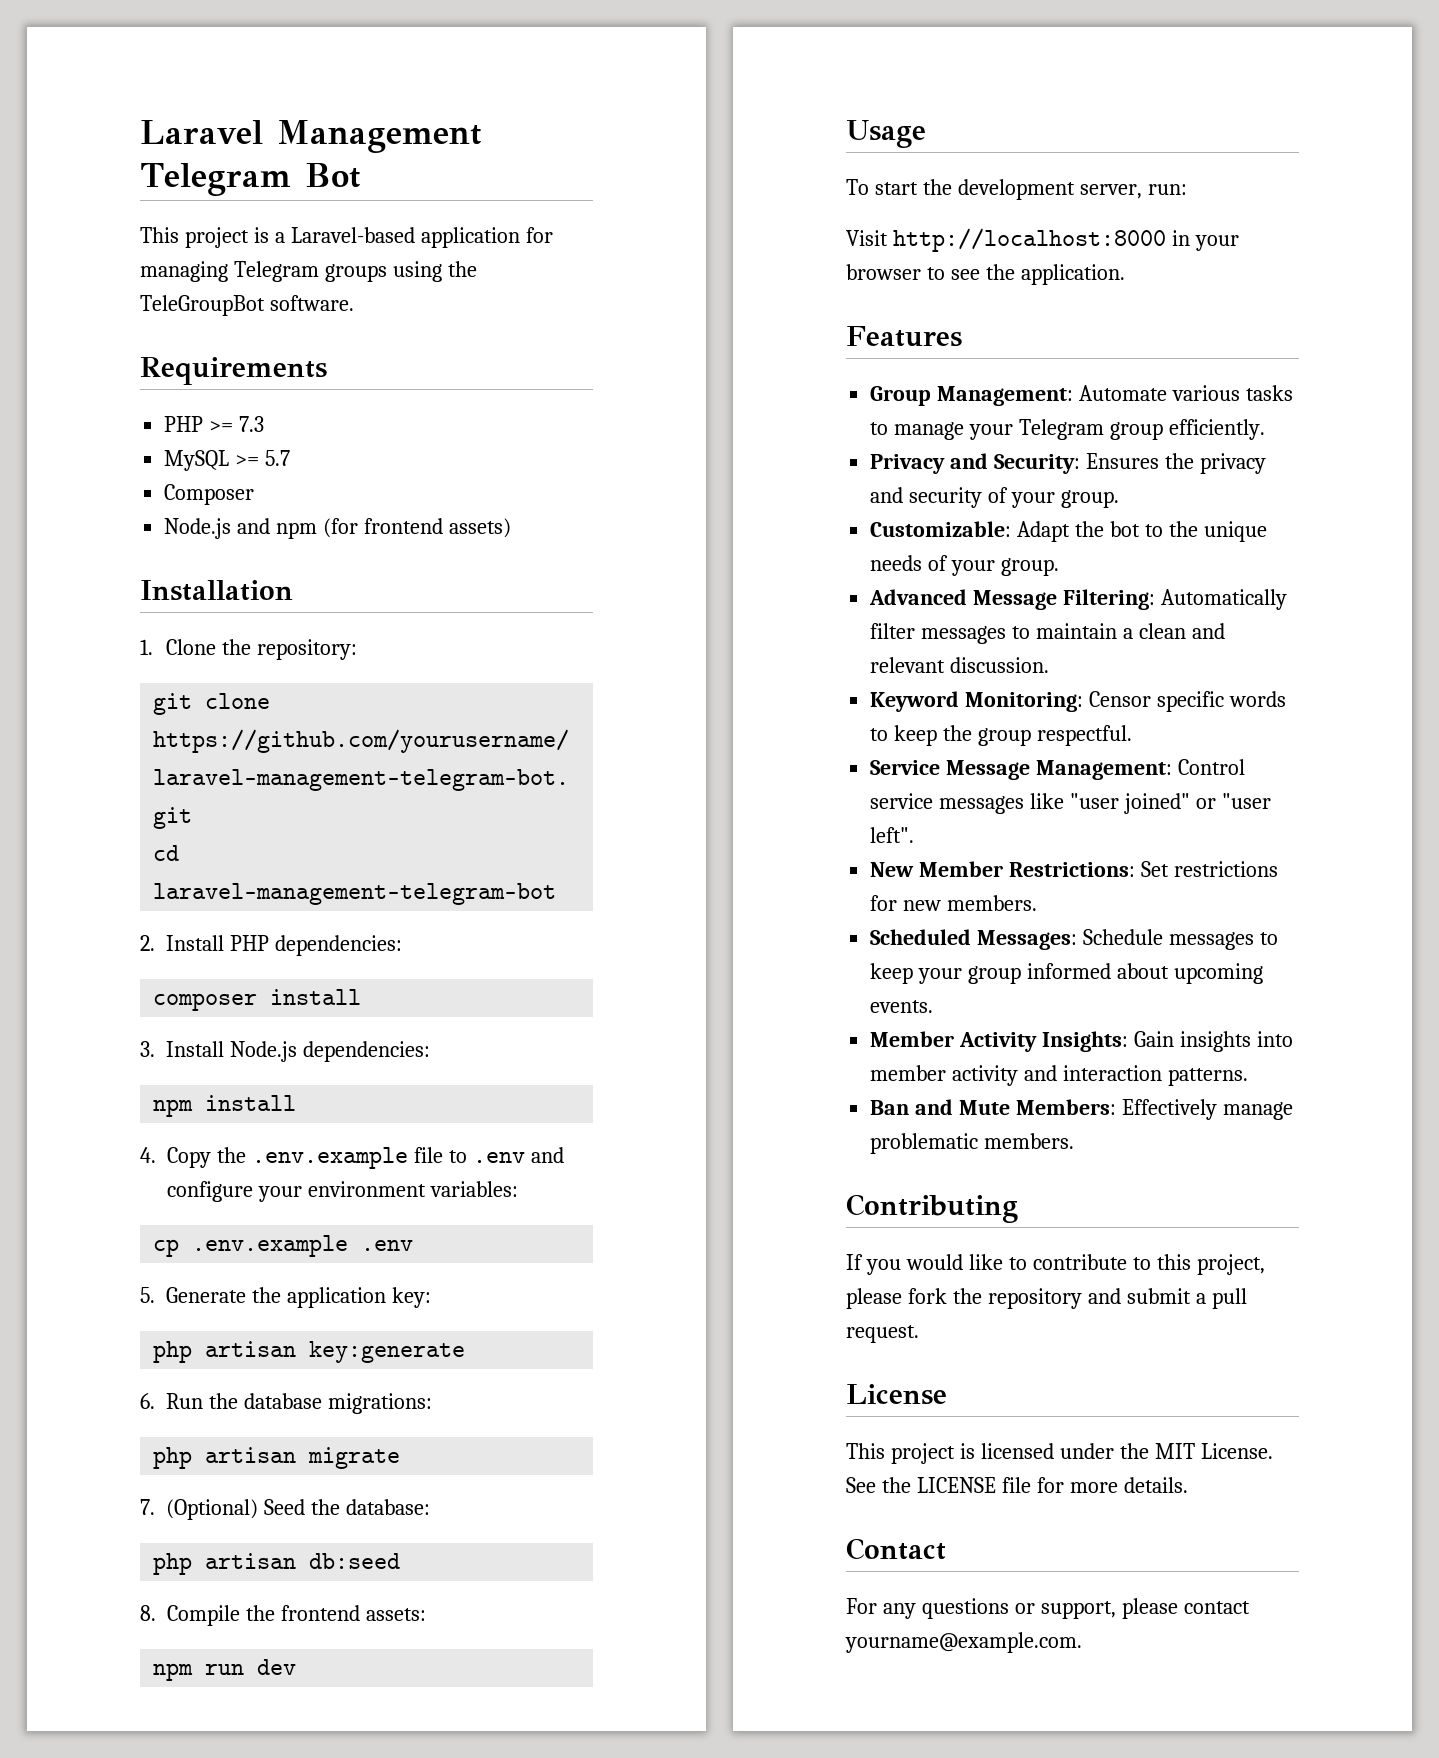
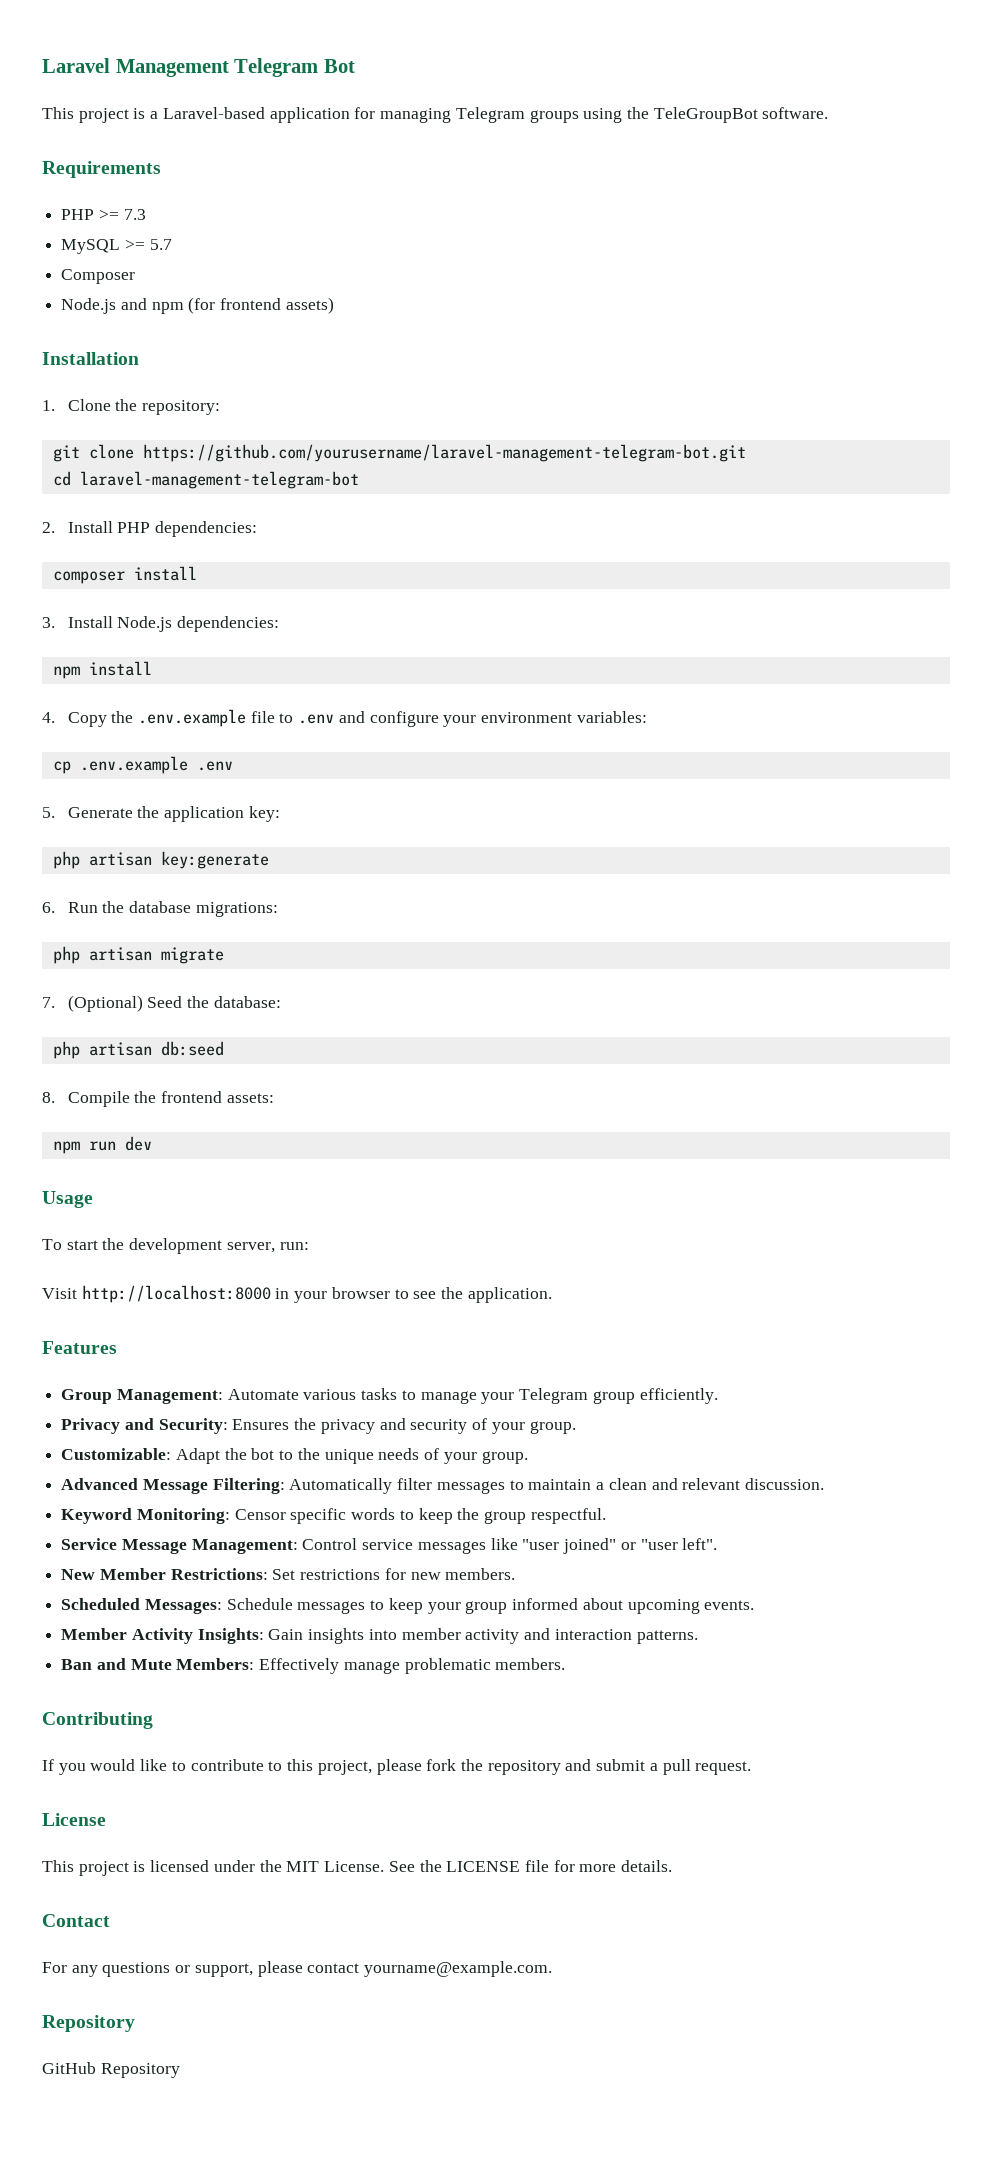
  For any questions or support, please contact yourname@example.com.
+ Repository
+ GitHub Repository

